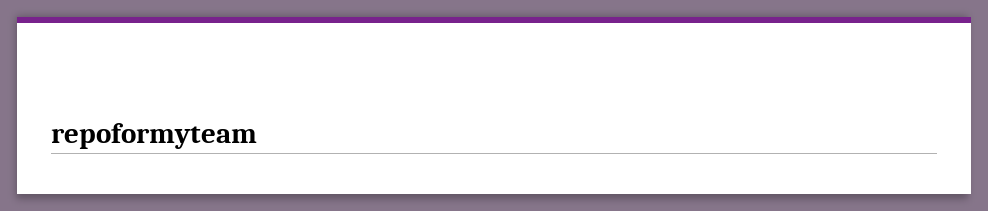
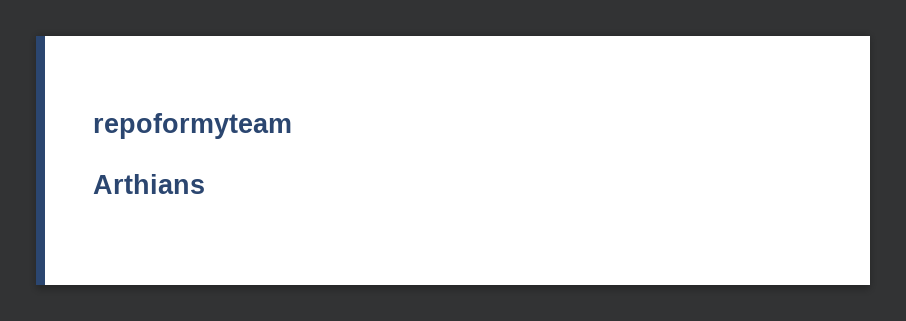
+ Arthians

